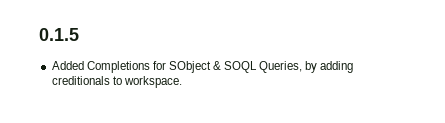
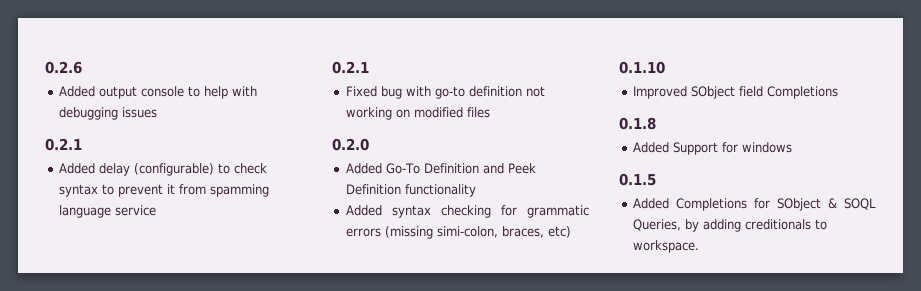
+ 0.2.6
+ Added output console to help with debugging issues
+ 0.2.1
+ Added delay (configurable) to check syntax to prevent it from spamming language service
+ 0.2.1
+ Fixed bug with go-to definition not working on modified files
+ 0.2.0
+ Added Go-To Definition and Peek Definition functionality
+ Added syntax checking for grammatic errors (missing simi-colon, braces, etc)
+ 0.1.10
+ Improved SObject field Completions
+ 0.1.8
+ Added Support for windows

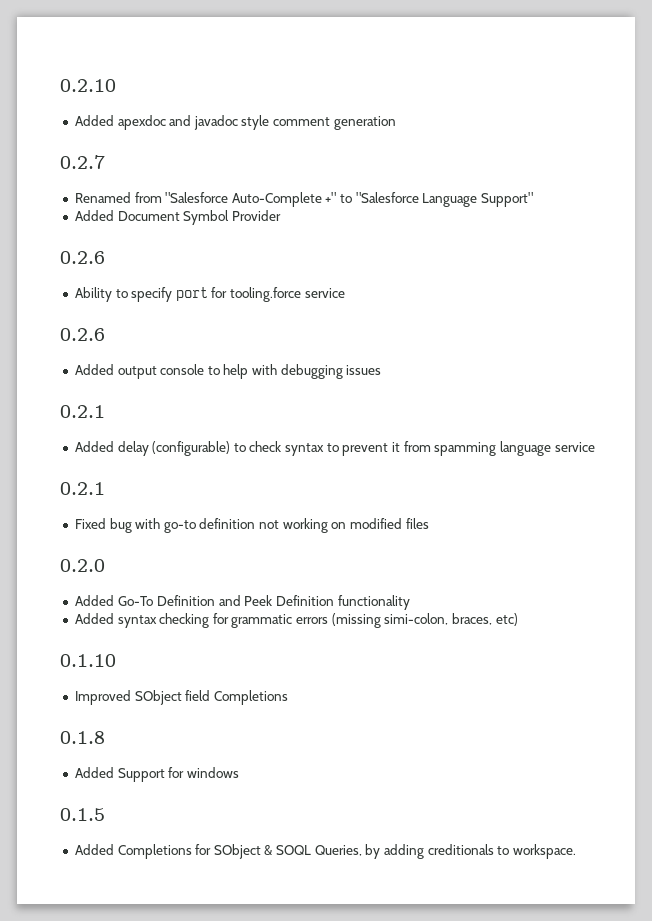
+ 0.2.10
+ Added apexdoc and javadoc style comment generation
+ 0.2.7
+ Renamed from "Salesforce Auto-Complete +" to "Salesforce Language Support"
+ Added Document Symbol Provider
+ 0.2.6
+ Ability to specify port for tooling.force service

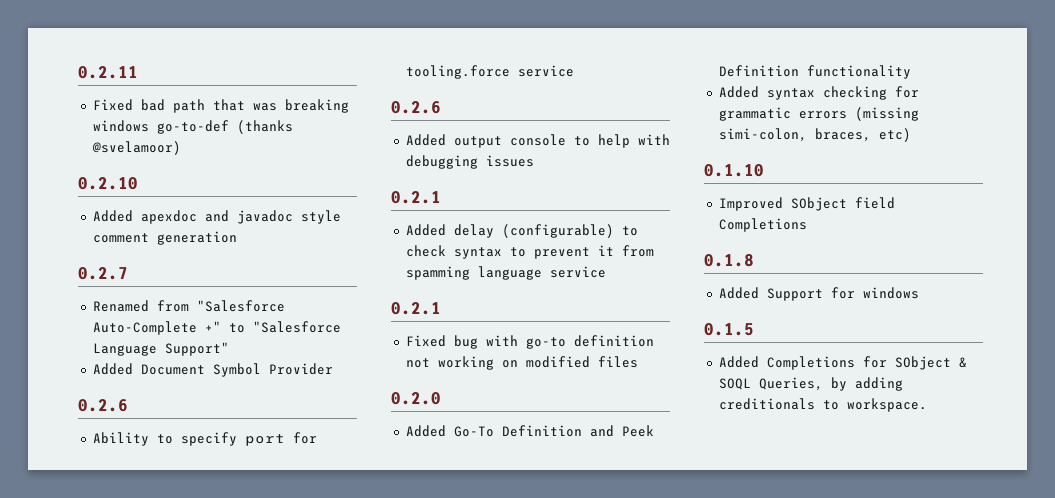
+ 0.2.11
+ Fixed bad path that was breaking windows go-to-def (thanks @svelamoor)

